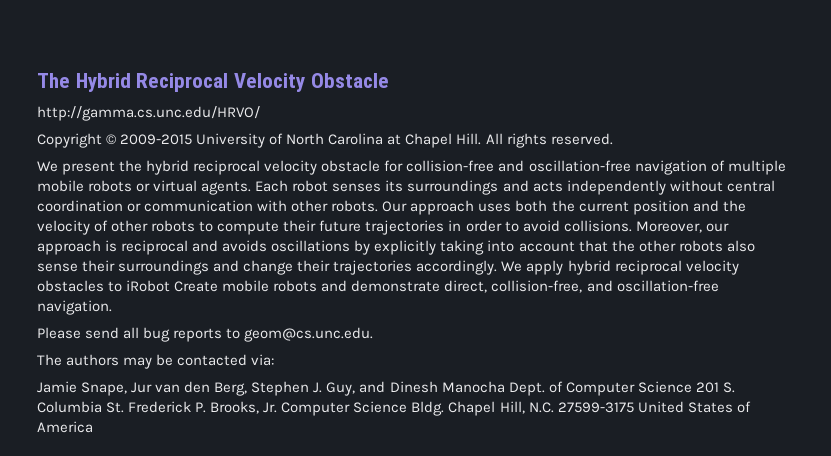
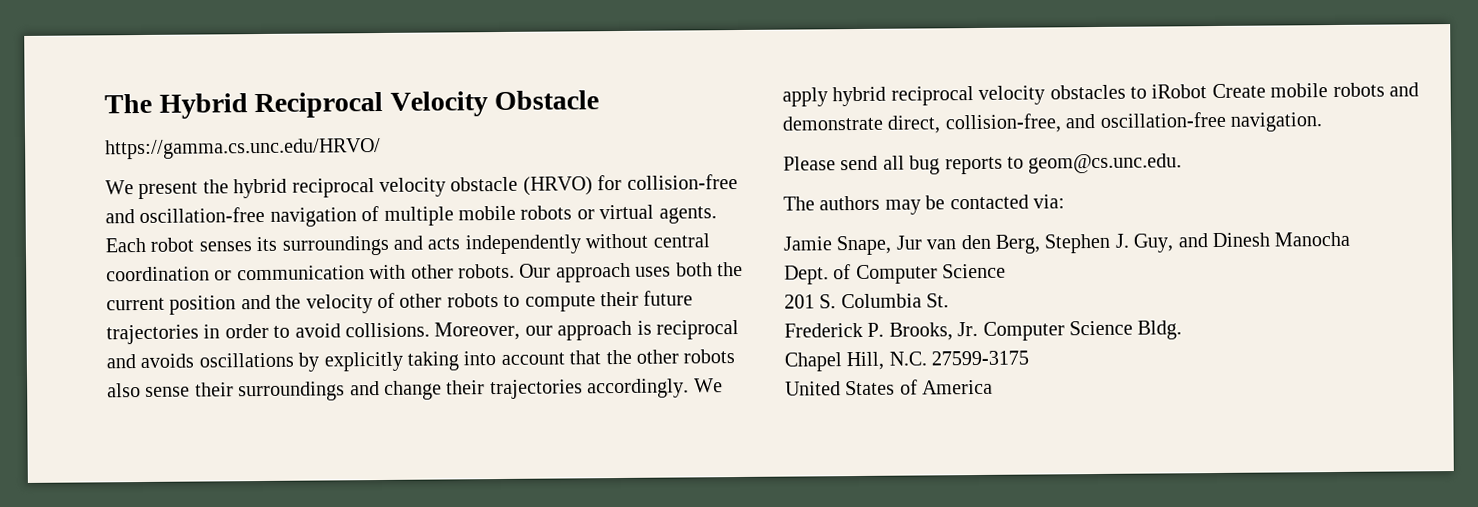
- http://gamma.cs.unc.edu/HRVO/
- Copyright © 2009-2015 University of North Carolina at Chapel Hill. All rights reserved.
+ https://gamma.cs.unc.edu/HRVO/
- We present the hybrid reciprocal velocity obstacle for collision-free and oscillation-free navigation of multiple mobile robots or virtual agents.
+ We present the hybrid reciprocal velocity obstacle (HRVO) for collision-free and oscillation-free navigation of multiple mobile robots or virtual agents.
- Jamie Snape, Jur van den Berg, Stephen J. Guy, and Dinesh Manocha Dept. of Computer Science 201 S. Columbia St. Frederick P. Brooks, Jr. Computer Science Bldg. Chapel Hill, N.C. 27599-3175 United States of America
+ Jamie Snape, Jur van den Berg, Stephen J. Guy, and Dinesh Manocha
+ Dept. of Computer Science
+ 201 S. Columbia St.
+ Frederick P. Brooks, Jr. Computer Science Bldg.
+ Chapel Hill, N.C. 27599-3175
+ United States of America

